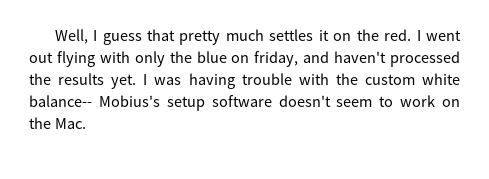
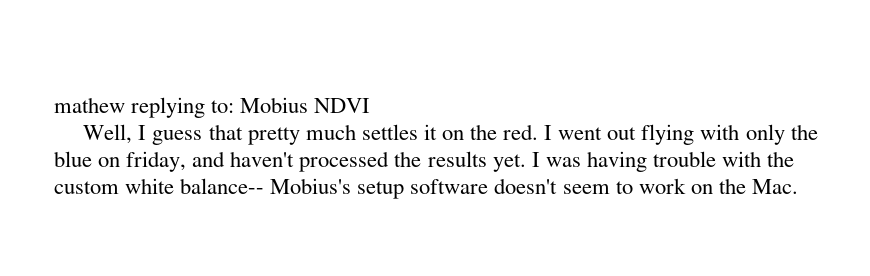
+ mathew replying to: Mobius NDVI

